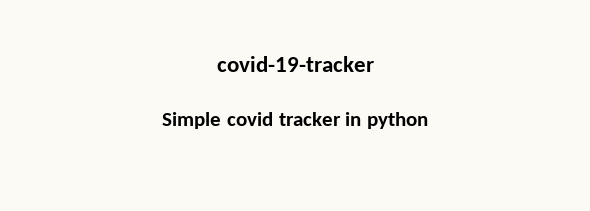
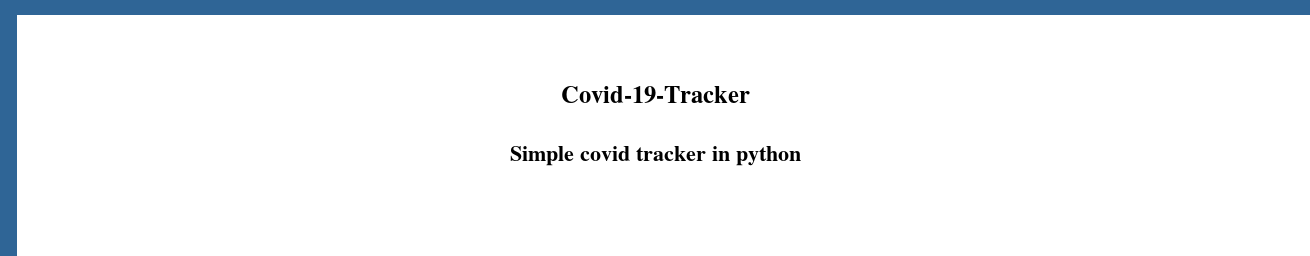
- covid-19-tracker
+ Covid-19-Tracker

